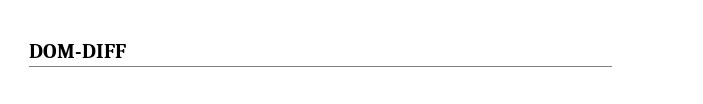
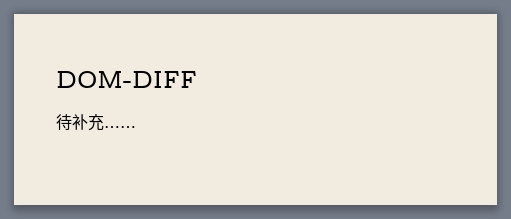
+ 待补充……

